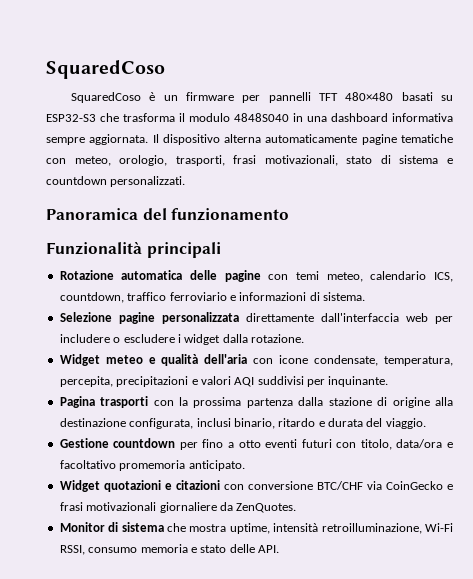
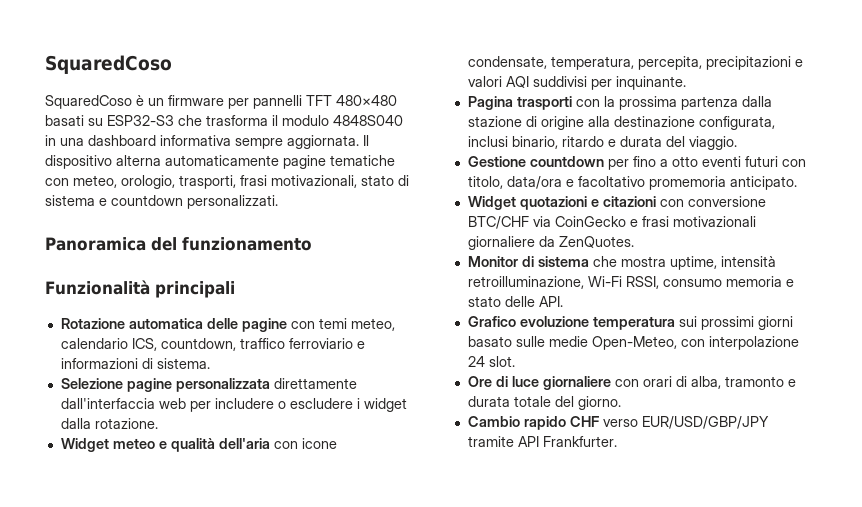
+ Grafico evoluzione temperatura sui prossimi giorni basato sulle medie Open-Meteo, con interpolazione 24 slot.
+ Ore di luce giornaliere con orari di alba, tramonto e durata totale del giorno.
+ Cambio rapido CHF verso EUR/USD/GBP/JPY tramite API Frankfurter.

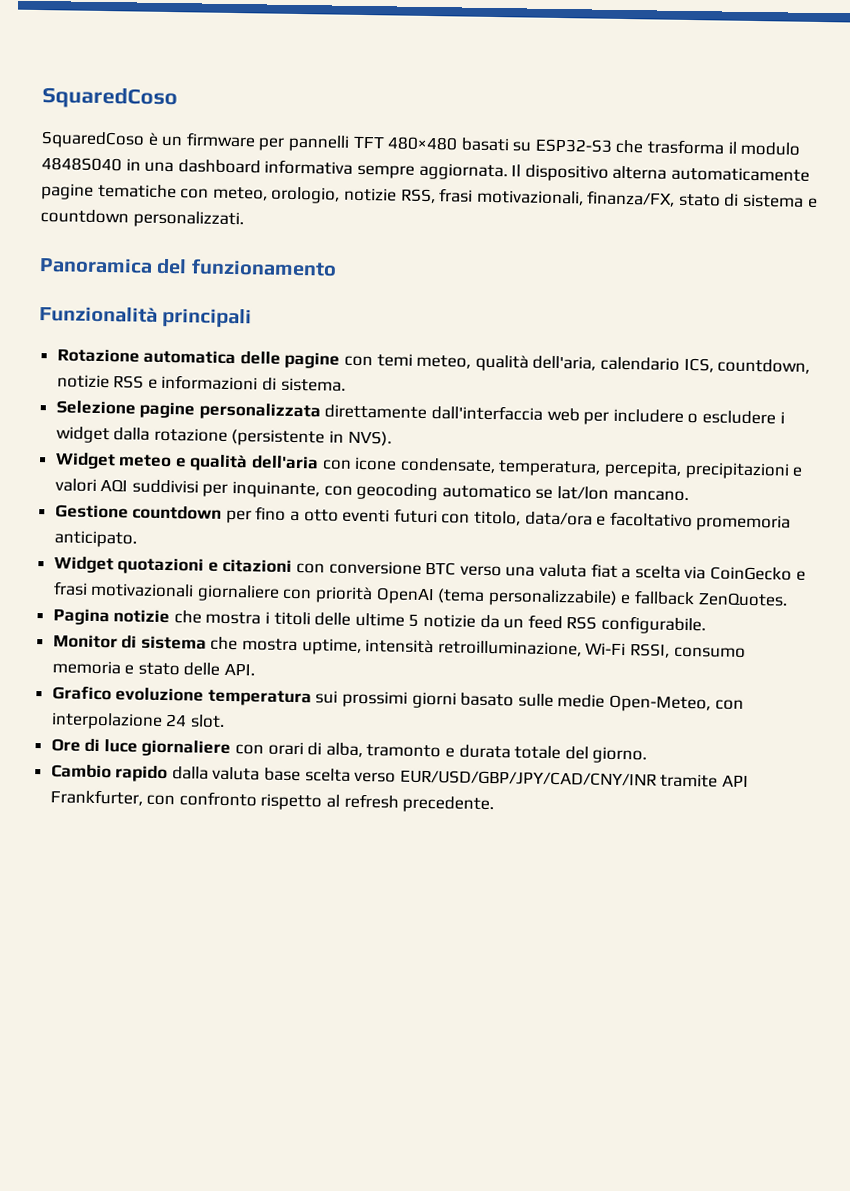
- Il dispositivo alterna automaticamente pagine tematiche con meteo, orologio, trasporti, frasi motivazionali, stato di sistema e countdown personalizzati.
+ Il dispositivo alterna automaticamente pagine tematiche con meteo, orologio, notizie RSS, frasi motivazionali, finanza/FX, stato di sistema e countdown personalizzati.
- Rotazione automatica delle pagine con temi meteo, calendario ICS, countdown, traffico ferroviario e informazioni di sistema.
+ Rotazione automatica delle pagine con temi meteo, qualità dell'aria, calendario ICS, countdown, notizie RSS e informazioni di sistema.
- Selezione pagine personalizzata direttamente dall'interfaccia web per includere o escludere i widget dalla rotazione.
+ Selezione pagine personalizzata direttamente dall'interfaccia web per includere o escludere i widget dalla rotazione (persistente in NVS).
- Widget meteo e qualità dell'aria con icone condensate, temperatura, percepita, precipitazioni e valori AQI suddivisi per inquinante.
- Pagina trasporti con la prossima partenza dalla stazione di origine alla destinazione configurata, inclusi binario, ritardo e durata del viaggio.
+ Widget meteo e qualità dell'aria con icone condensate, temperatura, percepita, precipitazioni e valori AQI suddivisi per inquinante, con geocoding automatico se lat/lon mancano.
- Widget quotazioni e citazioni con conversione BTC/CHF via CoinGecko e frasi motivazionali giornaliere da ZenQuotes.
+ Widget quotazioni e citazioni con conversione BTC verso una valuta fiat a scelta via CoinGecko e frasi motivazionali giornaliere con priorità OpenAI (tema personalizzabile) e fallback ZenQuotes.
+ Pagina notizie che mostra i titoli delle ultime 5 notizie da un feed RSS configurabile.
- Cambio rapido CHF verso EUR/USD/GBP/JPY tramite API Frankfurter.
+ Cambio rapido dalla valuta base scelta verso EUR/USD/GBP/JPY/CAD/CNY/INR tramite API Frankfurter, con confronto rispetto al refresh precedente.

